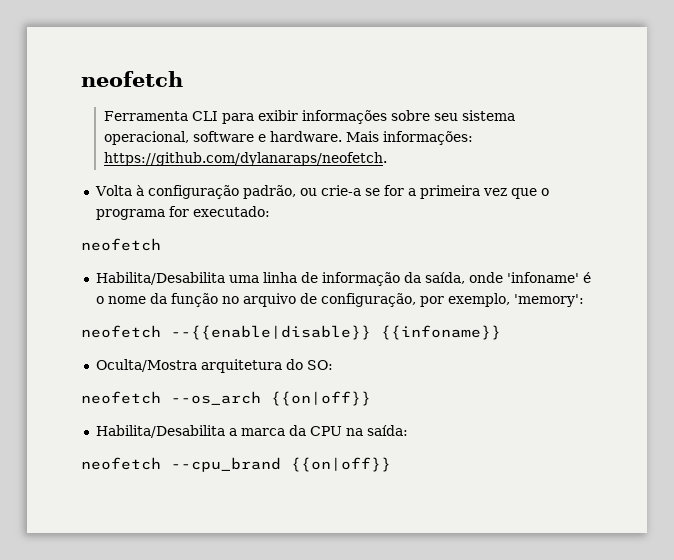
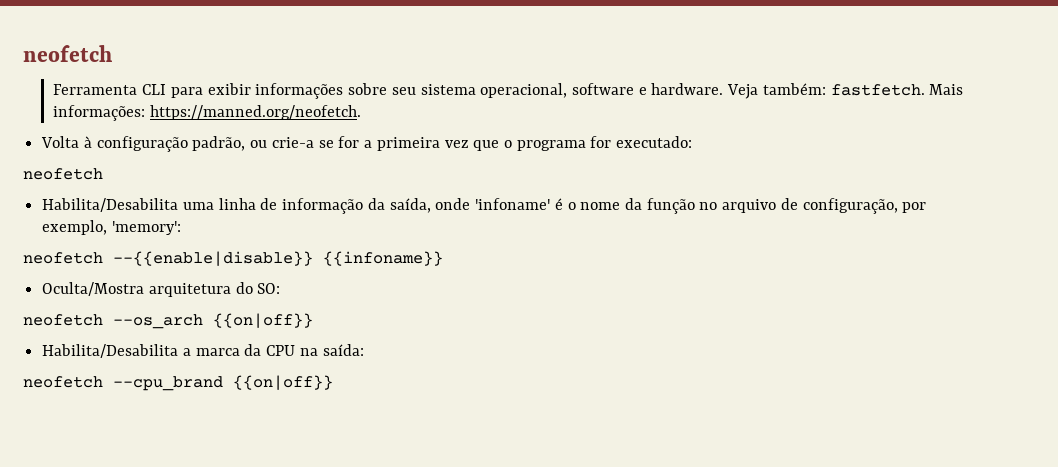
+ Veja também: fastfetch.
- Mais informações: https://github.com/dylanaraps/neofetch.
+ Mais informações: https://manned.org/neofetch.

